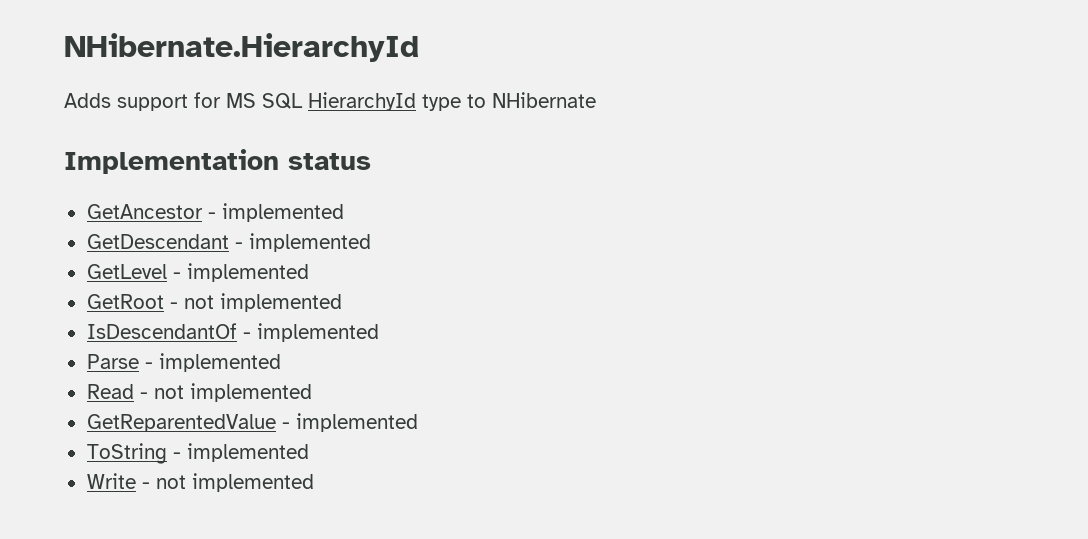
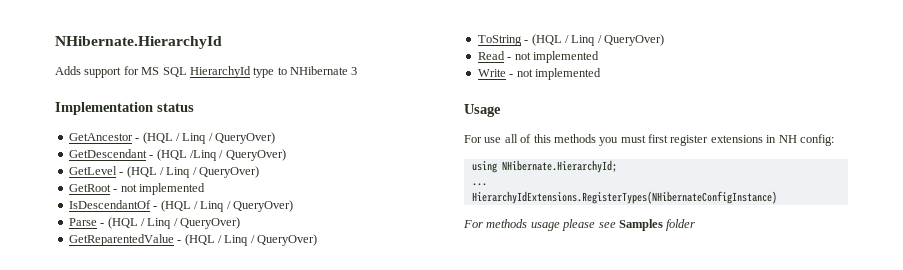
- Adds support for MS SQL HierarchyId type to NHibernate
+ Adds support for MS SQL HierarchyId type to NHibernate 3
- GetAncestor - implemented
- GetDescendant - implemented
- GetLevel - implemented
+ GetAncestor - (HQL / Linq / QueryOver)
+ GetDescendant - (HQL /Linq / QueryOver)
+ GetLevel - (HQL / Linq / QueryOver)
- IsDescendantOf - implemented
- Parse - implemented
+ IsDescendantOf - (HQL / Linq / QueryOver)
+ Parse - (HQL / Linq / QueryOver)
+ GetReparentedValue - (HQL / Linq / QueryOver)
+ ToString - (HQL / Linq / QueryOver)
  Read - not implemented
- GetReparentedValue - implemented
- ToString - implemented
  Write - not implemented
+ Usage
+ For use all of this methods you must first register extensions in NH config:
+ using NHibernate.HierarchyId;
+ ...
+ HierarchyIdExtensions.RegisterTypes(NHibernateConfigInstance)
+ For methods usage please see Samples folder

